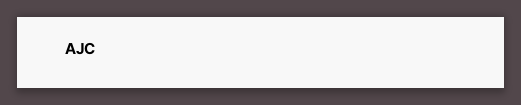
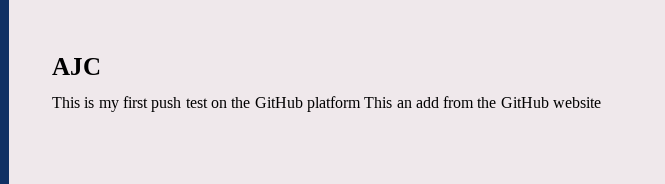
+ This is my first push test on the GitHub platform This an add from the GitHub website

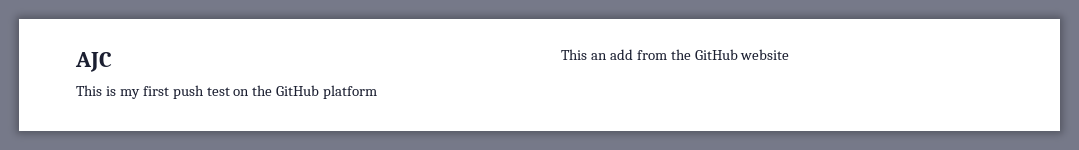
- This is my first push test on the GitHub platform This an add from the GitHub website
+ This is my first push test on the GitHub platform
+ This an add from the GitHub website

